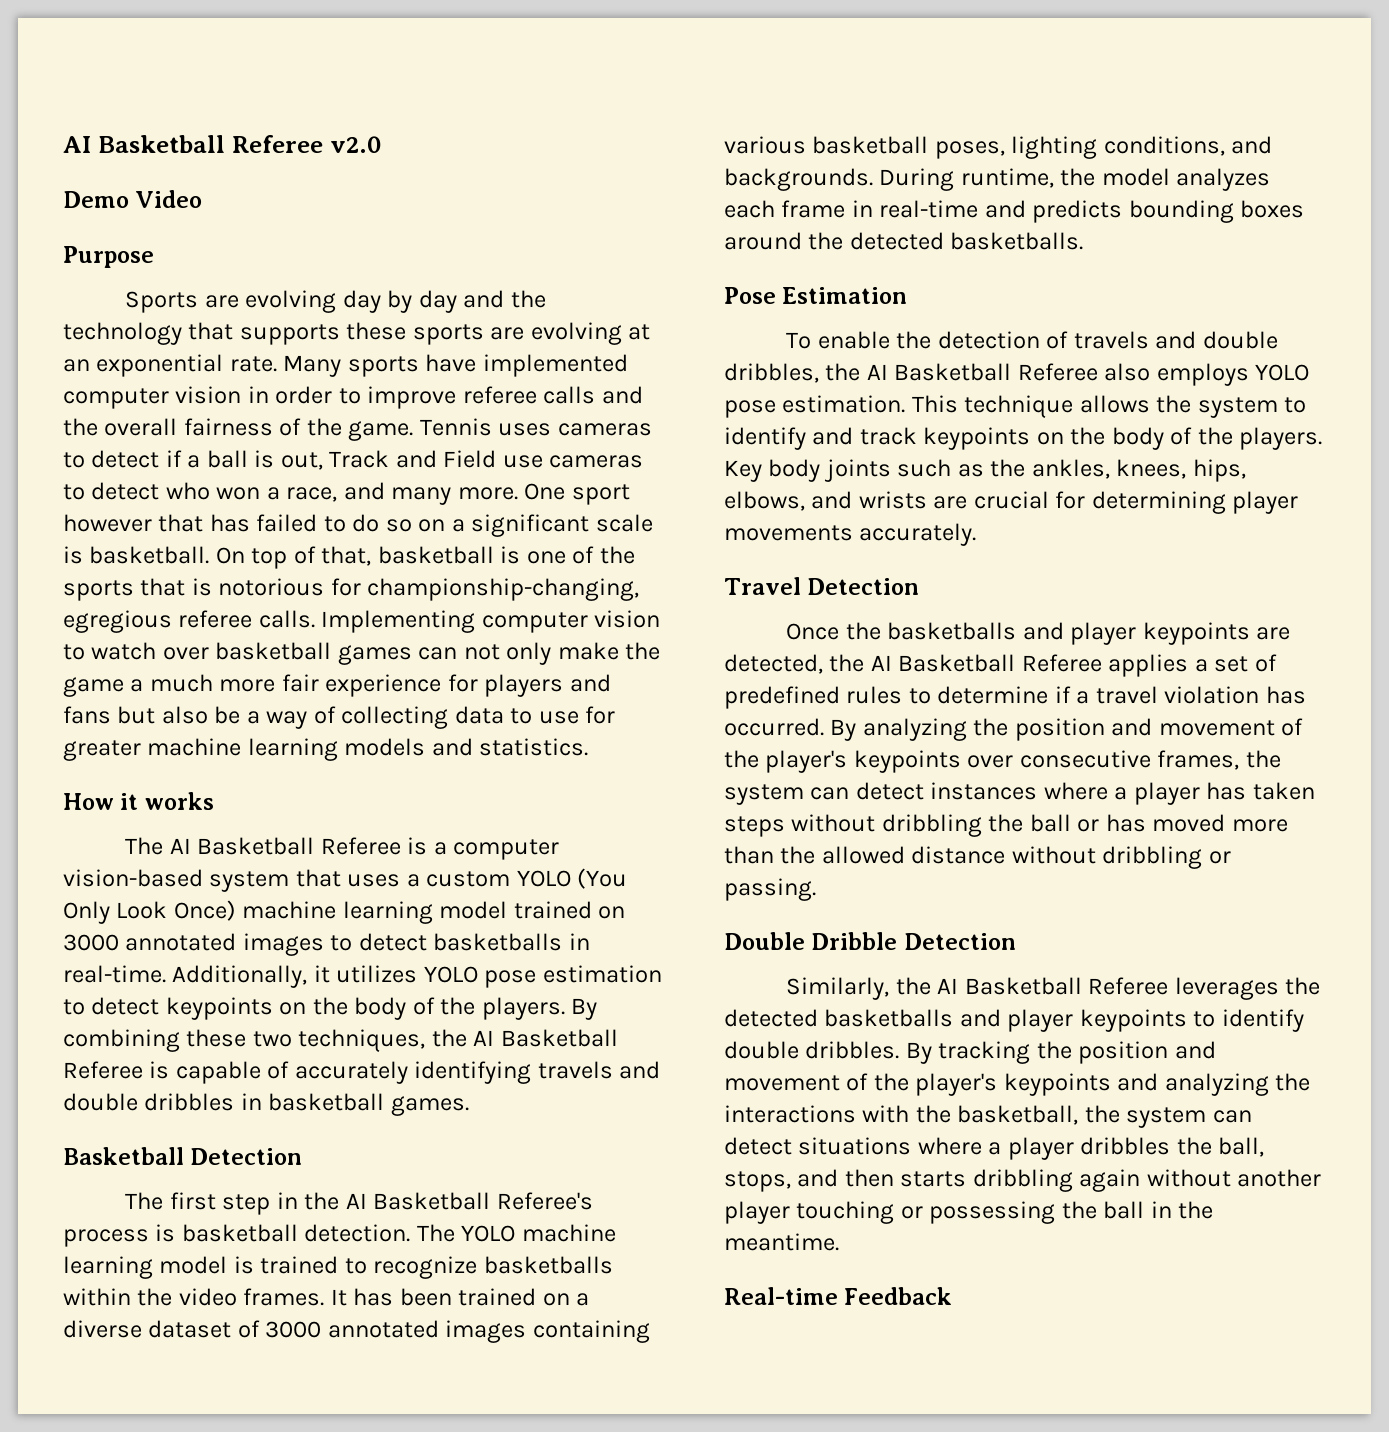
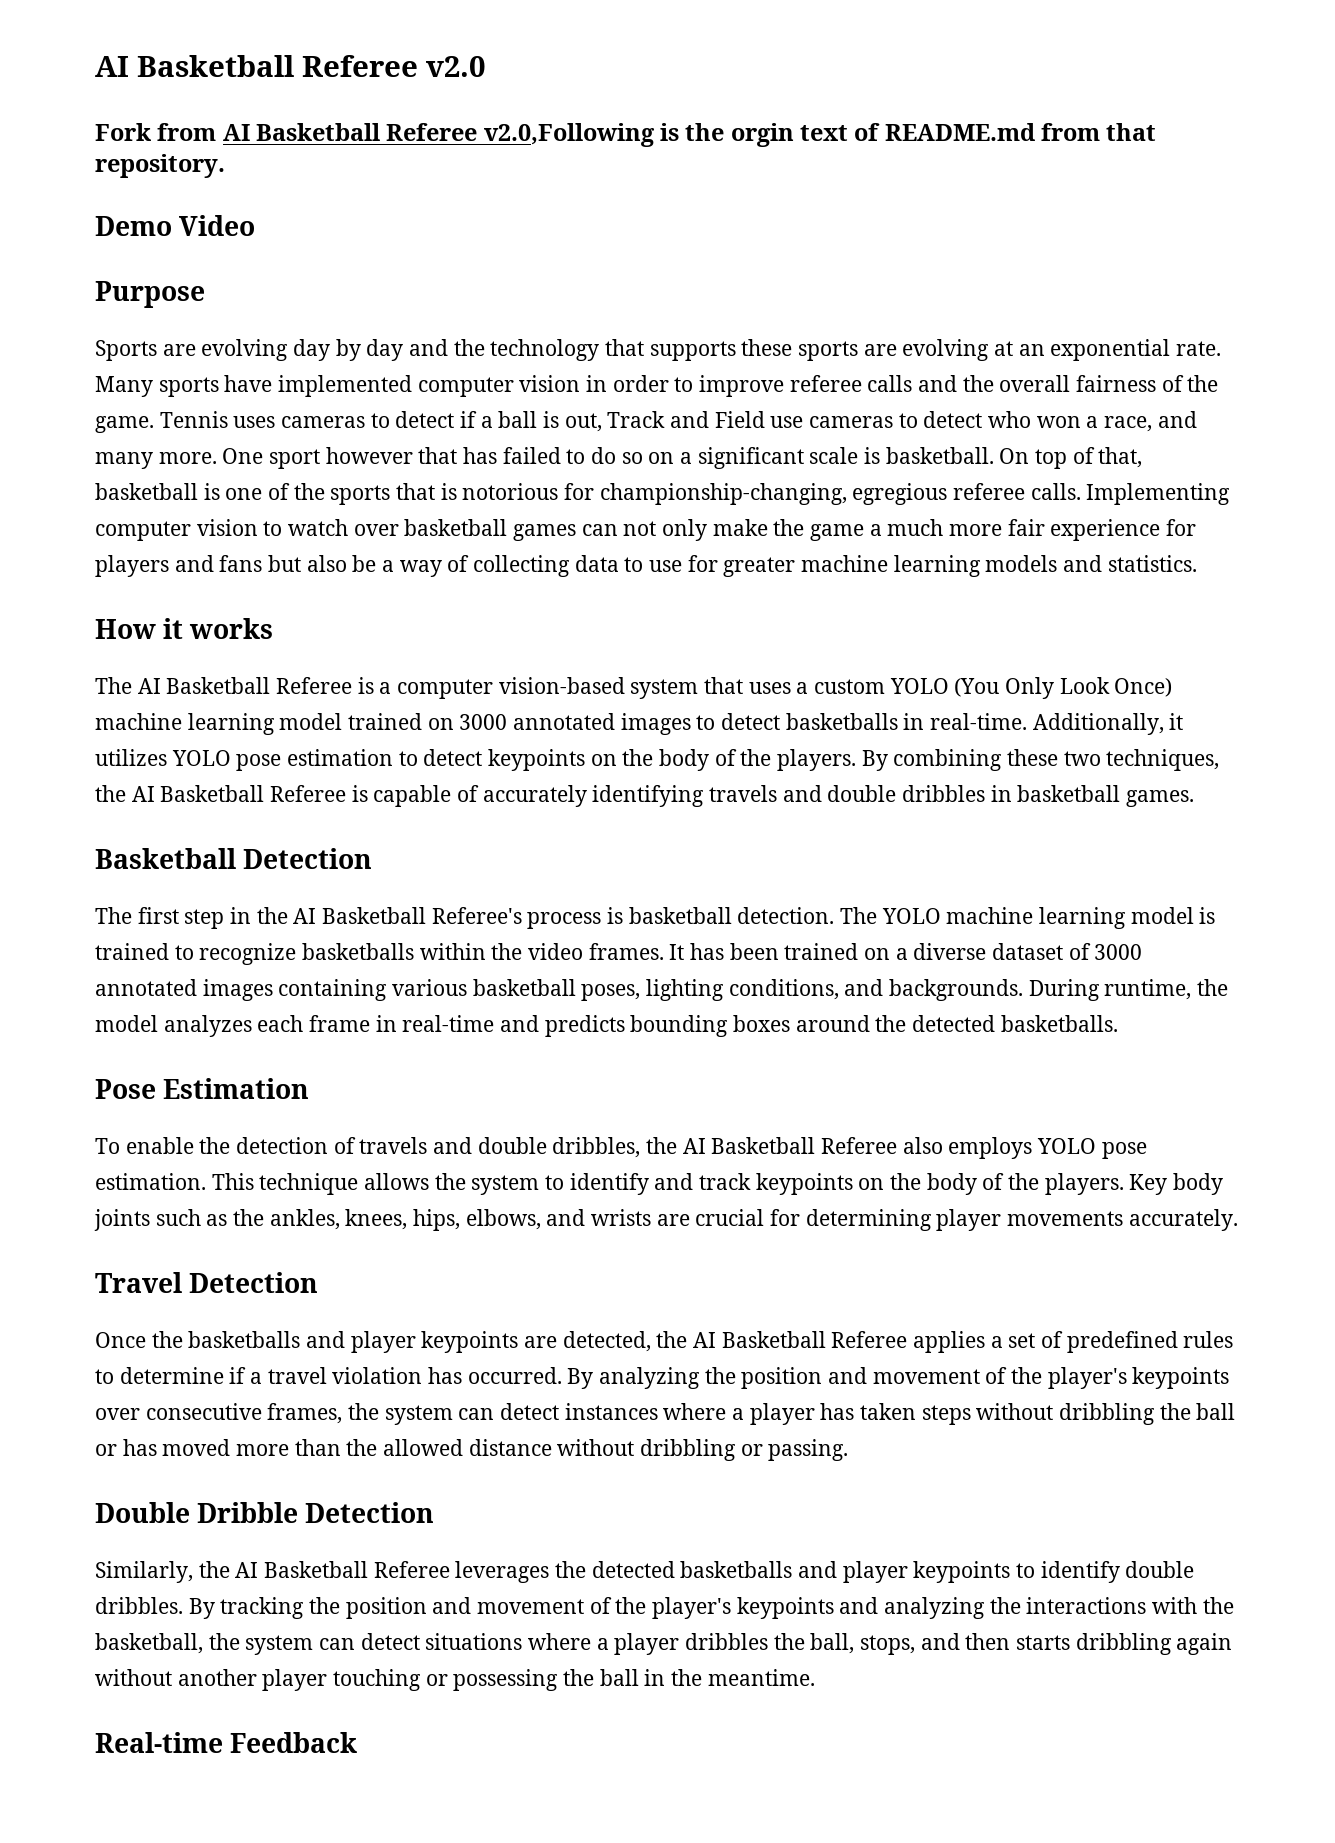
+ Fork from AI Basketball Referee v2.0,Following is the orgin text of README.md from that repository.

